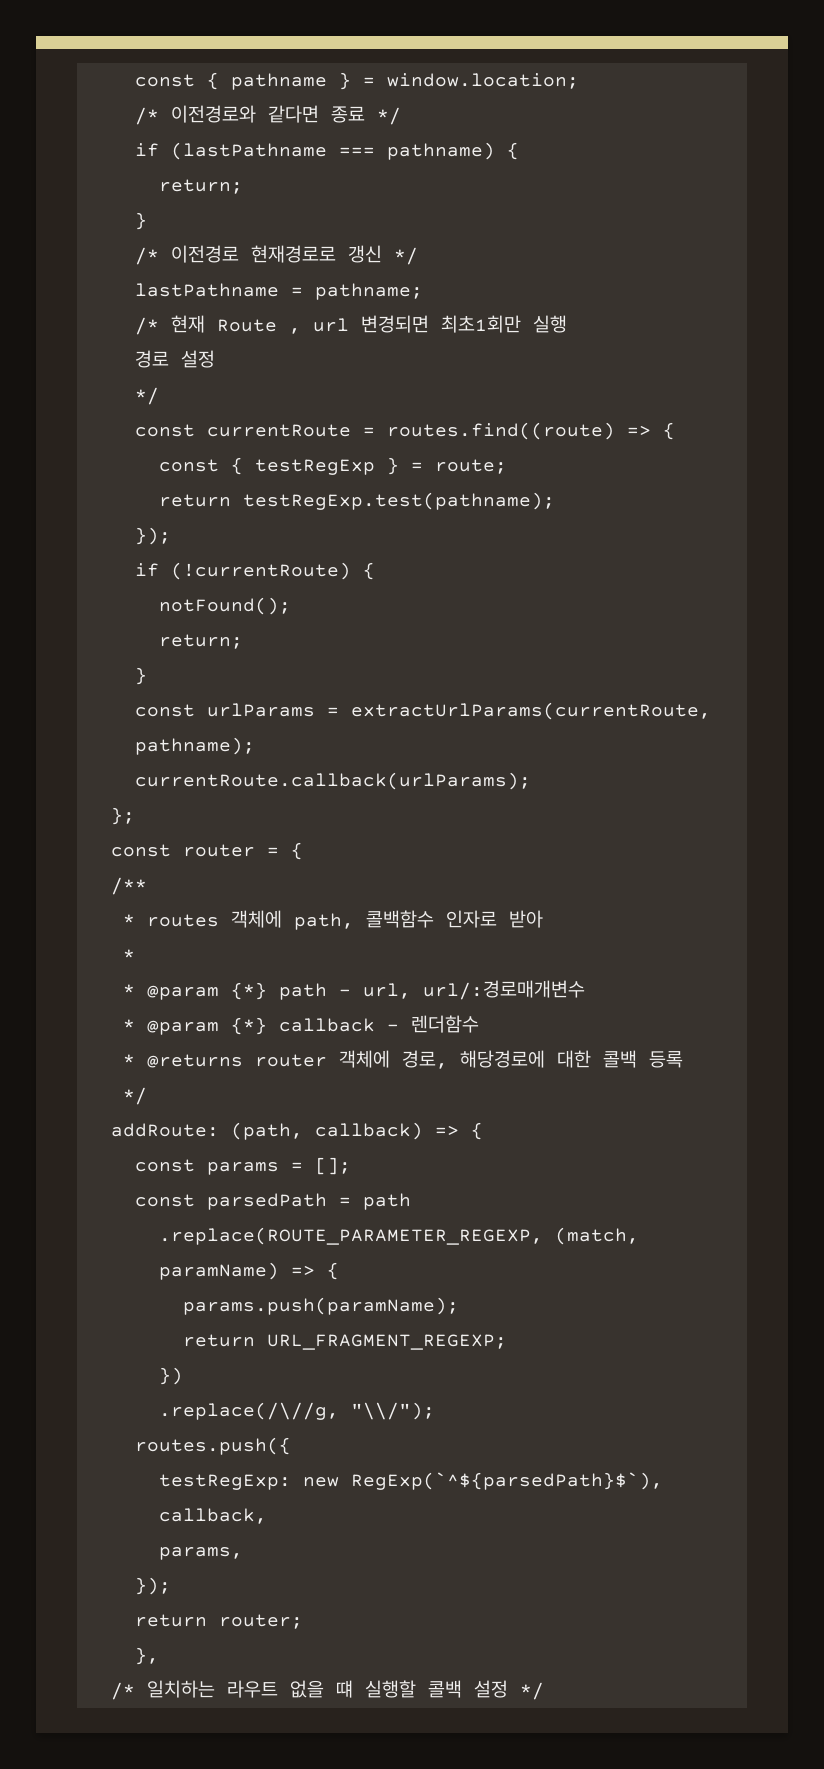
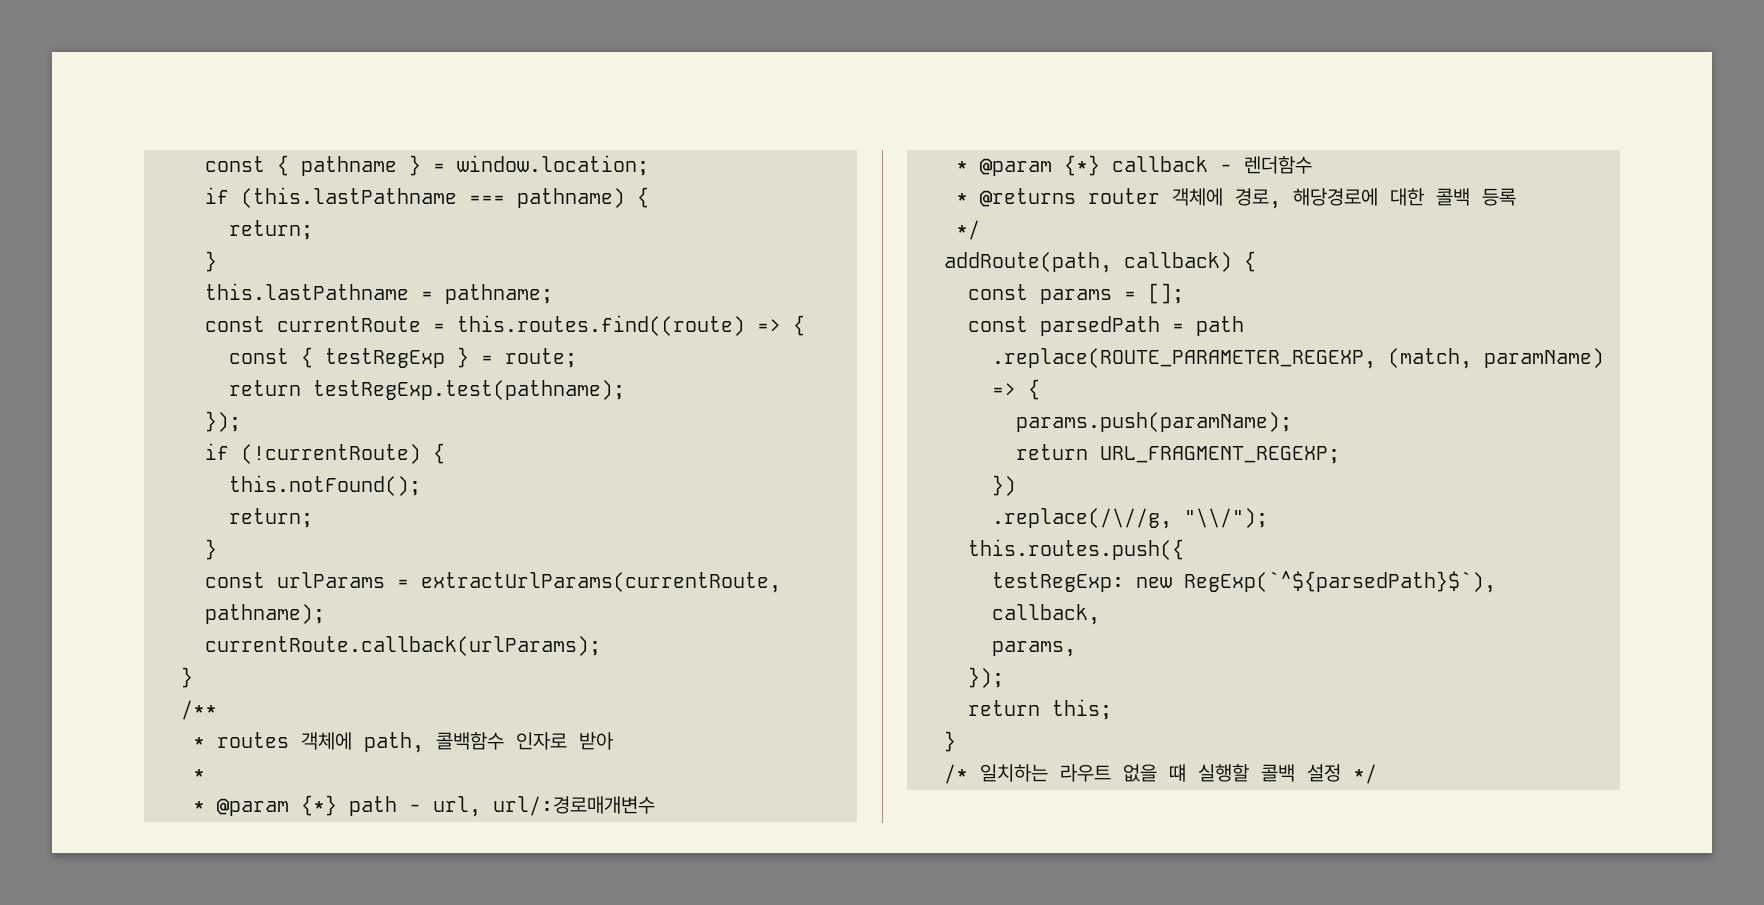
- /* 이전경로와 같다면 종료 */
- if (lastPathname === pathname) {
+ if (this.lastPathname === pathname) {
- /* 이전경로 현재경로로 갱신 */
- lastPathname = pathname;
- /* 현재 Route , url 변경되면 최초1회만 실행
- 경로 설정
- */
+ this.lastPathname = pathname;
- const currentRoute = routes.find((route) => {
+ const currentRoute = this.routes.find((route) => {
- notFound();
+ this.notFound();
  currentRoute.callback(urlParams);
- };
- const router = {
+ }
- addRoute: (path, callback) => {
+ addRoute(path, callback) {
- routes.push({
+ this.routes.push({
- return router;
- },
+ return this;
+ }

